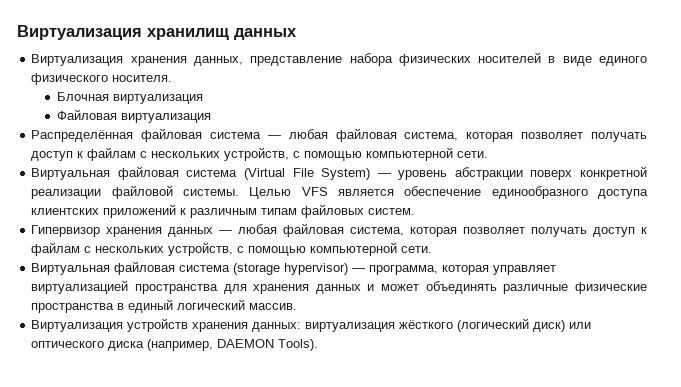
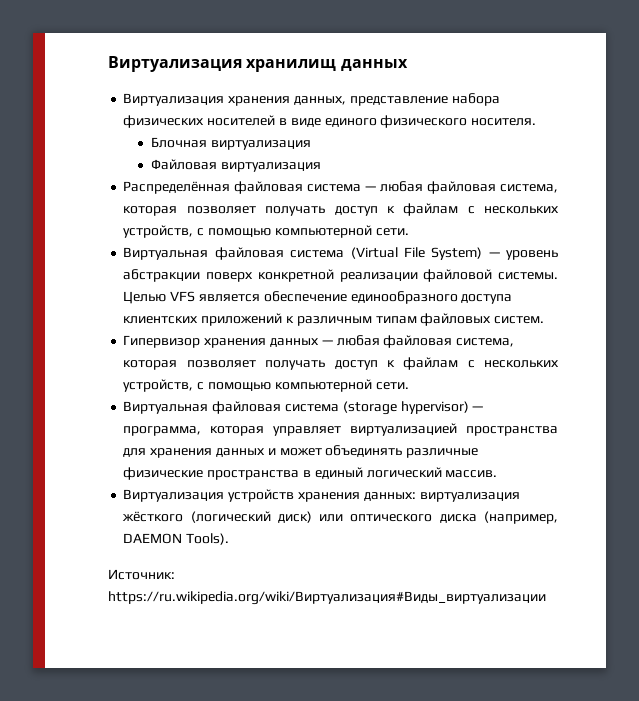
+ Источник: https://ru.wikipedia.org/wiki/Виртуализация#Виды_виртуализации

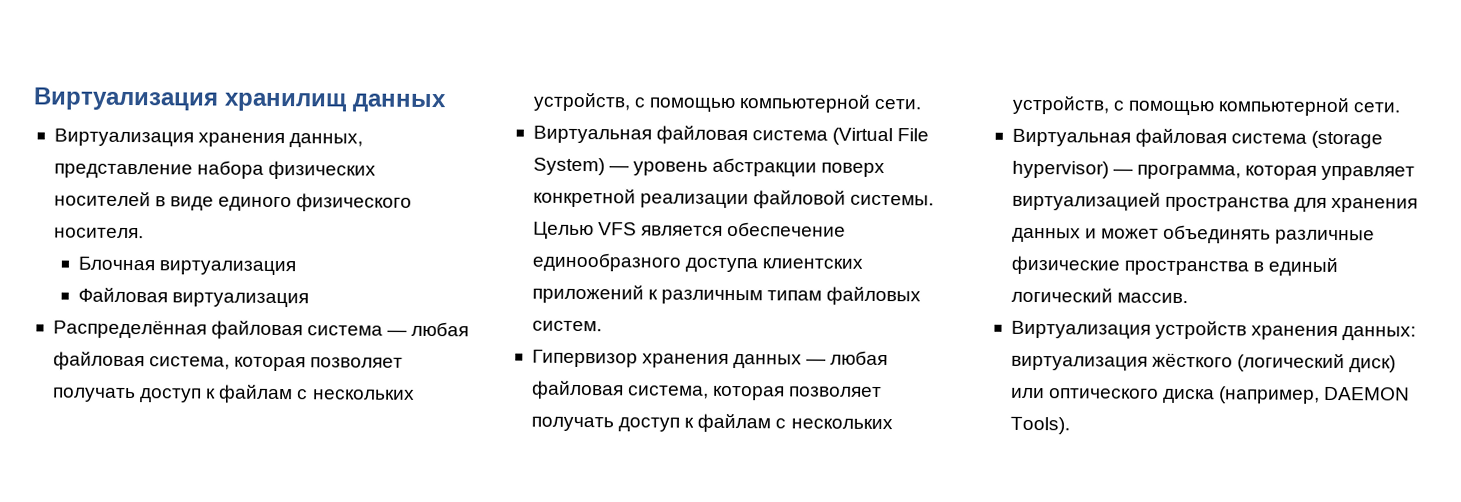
- Источник: https://ru.wikipedia.org/wiki/Виртуализация#Виды_виртуализации

